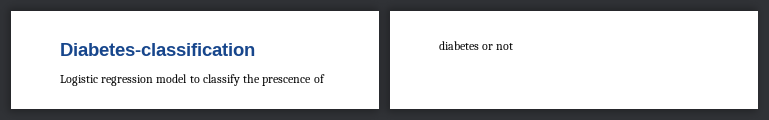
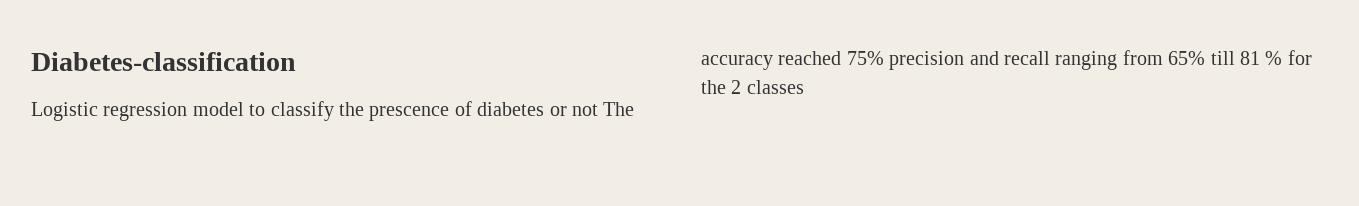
- Logistic regression model to classify the prescence of diabetes or not
+ Logistic regression model to classify the prescence of diabetes or not The accuracy reached 75% precision and recall ranging from 65% till 81 % for the 2 classes

